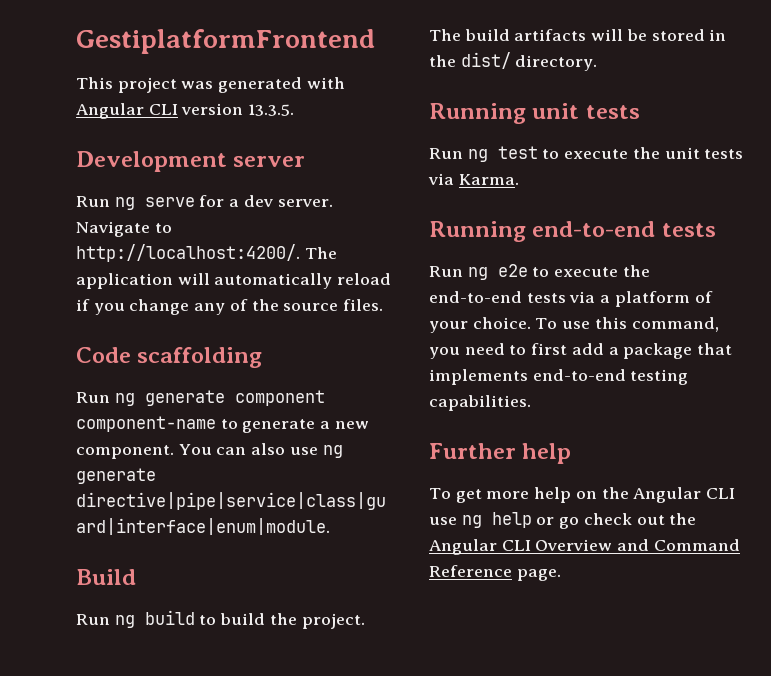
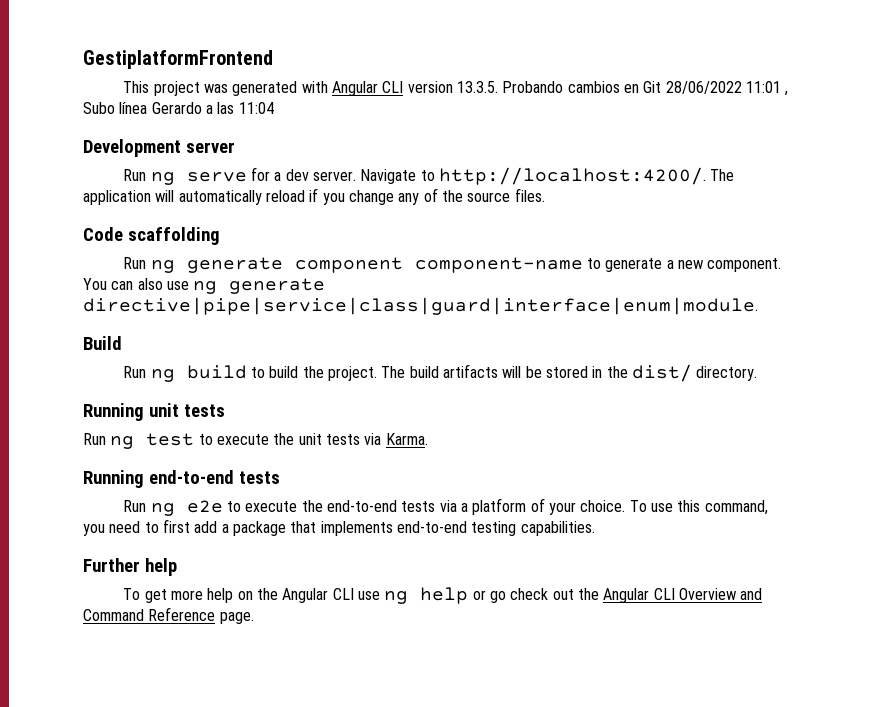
- This project was generated with Angular CLI version 13.3.5.
+ This project was generated with Angular CLI version 13.3.5. Probando cambios en Git 28/06/2022 11:01 , Subo línea Gerardo a las 11:04

